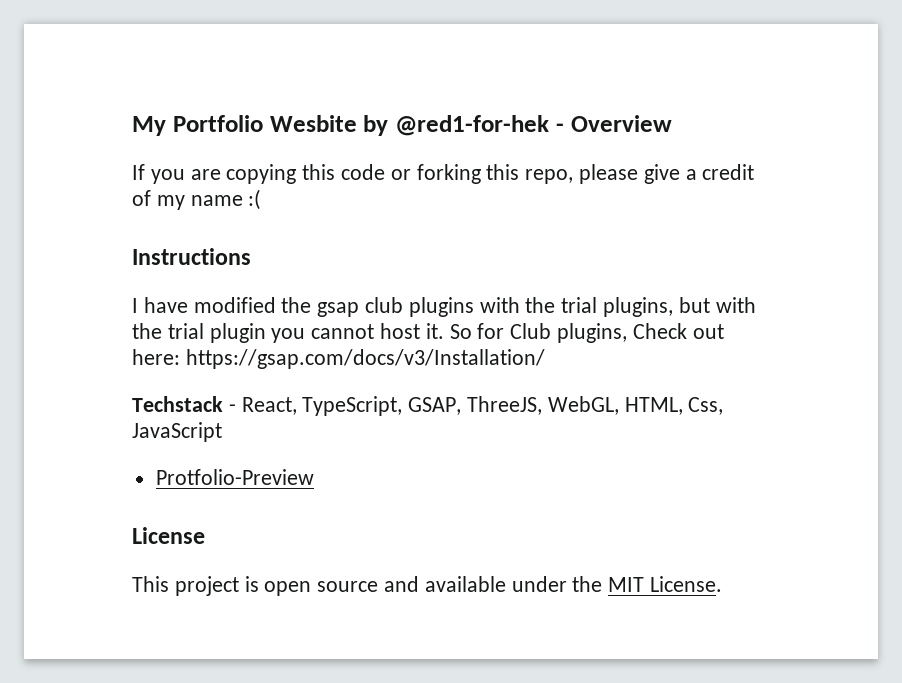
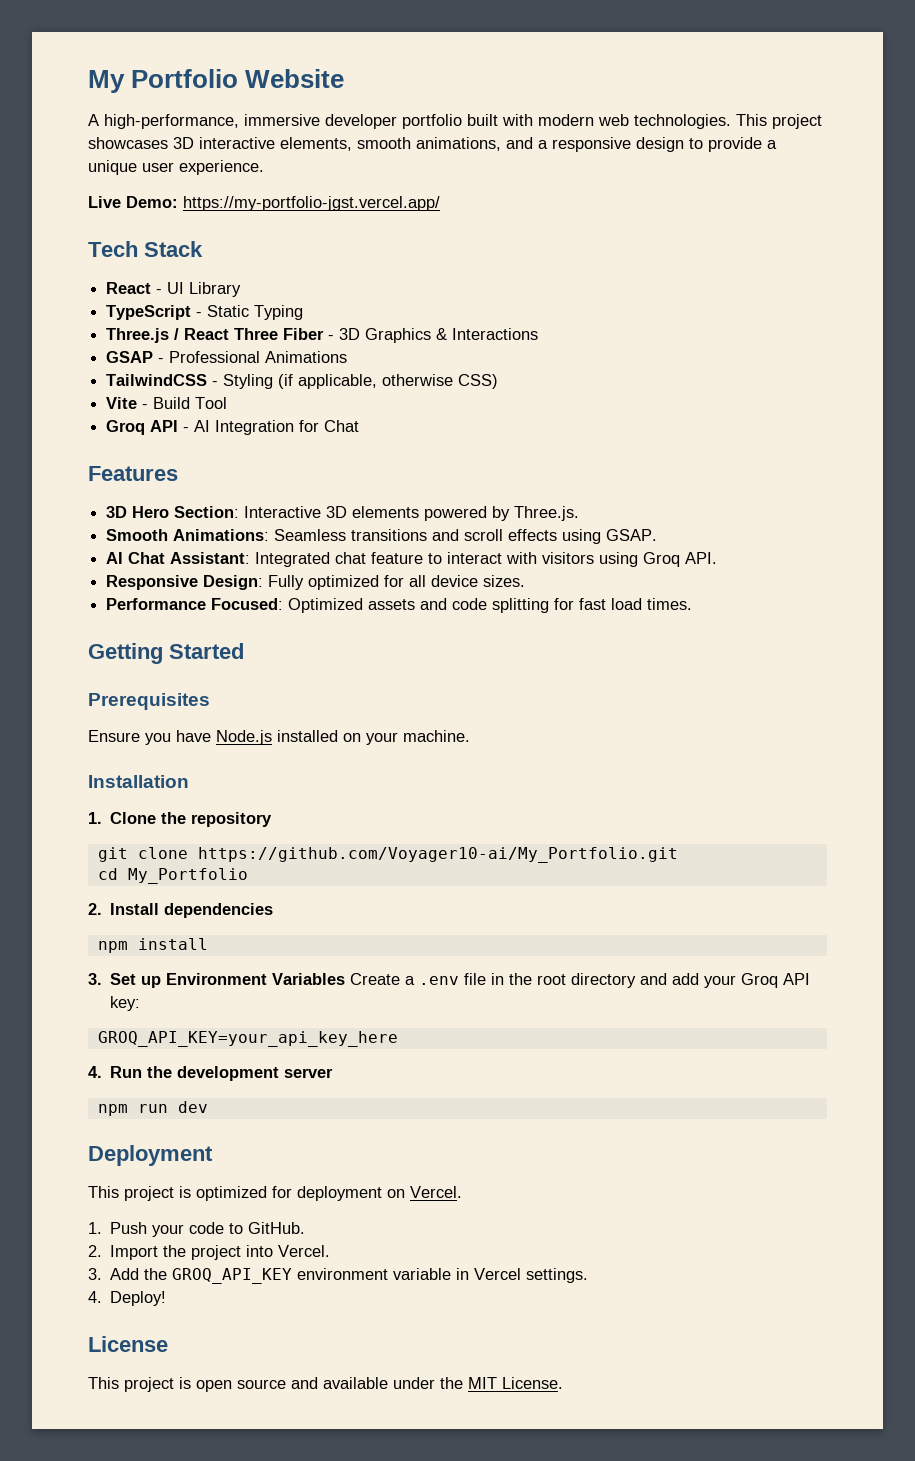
- My Portfolio Wesbite by @red1-for-hek - Overview
- If you are copying this code or forking this repo, please give a credit of my name :(
- Instructions
- I have modified the gsap club plugins with the trial plugins, but with the trial plugin you cannot host it. So for Club plugins, Check out here: https://gsap.com/docs/v3/Installation/
- Techstack - React, TypeScript, GSAP, ThreeJS, WebGL, HTML, Css, JavaScript
- Protfolio-Preview
+ My Portfolio Website
+ A high-performance, immersive developer portfolio built with modern web technologies. This project showcases 3D interactive elements, smooth animations, and a responsive design to provide a unique user experience.
+ Live Demo: https://my-portfolio-jgst.vercel.app/
+ Tech Stack
+ React - UI Library
+ TypeScript - Static Typing
+ Three.js / React Three Fiber - 3D Graphics & Interactions
+ GSAP - Professional Animations
+ TailwindCSS - Styling (if applicable, otherwise CSS)
+ Vite - Build Tool
+ Groq API - AI Integration for Chat
+ Features
+ 3D Hero Section: Interactive 3D elements powered by Three.js.
+ Smooth Animations: Seamless transitions and scroll effects using GSAP.
+ AI Chat Assistant: Integrated chat feature to interact with visitors using Groq API.
+ Responsive Design: Fully optimized for all device sizes.
+ Performance Focused: Optimized assets and code splitting for fast load times.
+ Getting Started
+ Prerequisites
+ Ensure you have Node.js installed on your machine.
+ Installation
+ 1. Clone the repository
+ git clone https://github.com/Voyager10-ai/My_Portfolio.git
+ cd My_Portfolio
+ 2. Install dependencies
+ npm install
+ 3. Set up Environment Variables Create a .env file in the root directory and add your Groq API key:
+ GROQ_API_KEY=your_api_key_here
+ 4. Run the development server
+ npm run dev
+ Deployment
+ This project is optimized for deployment on Vercel.
+ 1. Push your code to GitHub.
+ 2. Import the project into Vercel.
+ 3. Add the GROQ_API_KEY environment variable in Vercel settings.
+ 4. Deploy!

